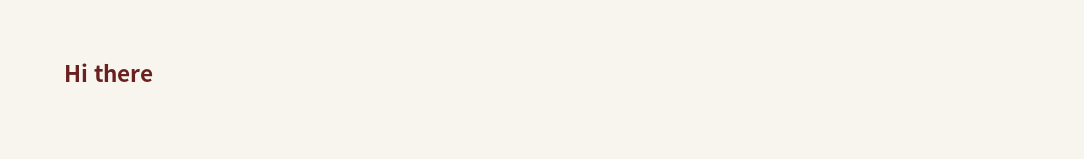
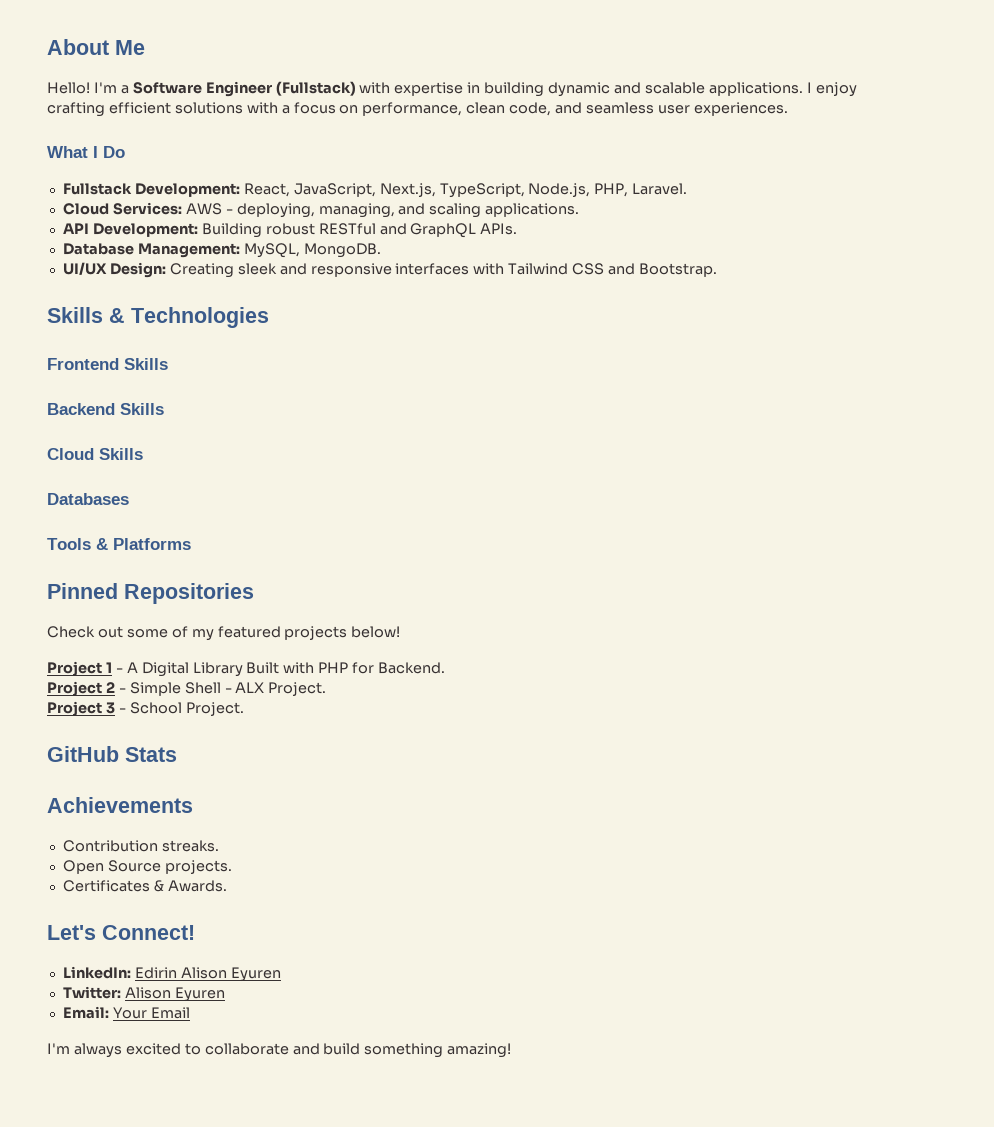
- Hi there
+ About Me
+ Hello! I'm a Software Engineer (Fullstack) with expertise in building dynamic and scalable applications. I enjoy crafting efficient solutions with a focus on performance, clean code, and seamless user experiences.
+ What I Do
+ Fullstack Development: React, JavaScript, Next.js, TypeScript, Node.js, PHP, Laravel.
+ Cloud Services: AWS - deploying, managing, and scaling applications.
+ API Development: Building robust RESTful and GraphQL APIs.
+ Database Management: MySQL, MongoDB.
+ UI/UX Design: Creating sleek and responsive interfaces with Tailwind CSS and Bootstrap.
+ Skills & Technologies
+ Frontend Skills
+ Backend Skills
+ Cloud Skills
+ Databases
+ Tools & Platforms
+ Pinned Repositories
+ Check out some of my featured projects below!
+ Project 1 - A Digital Library Built with PHP for Backend.
+ Project 2 - Simple Shell - ALX Project.
+ Project 3 - School Project.
+ GitHub Stats
+ Achievements
+ Contribution streaks.
+ Open Source projects.
+ Certificates & Awards.
+ Let's Connect!
+ LinkedIn: Edirin Alison Eyuren
+ Twitter: Alison Eyuren
+ Email: Your Email
+ I'm always excited to collaborate and build something amazing!

